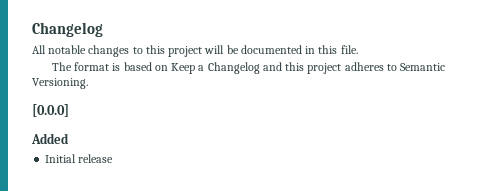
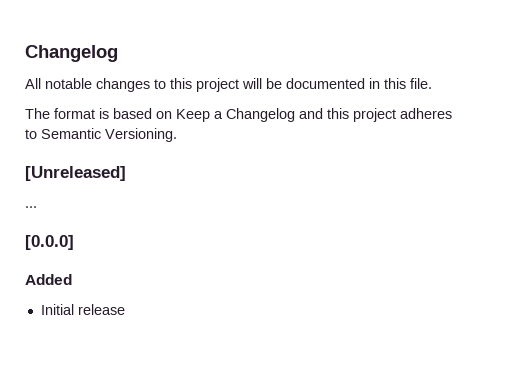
+ [Unreleased]
+ ...

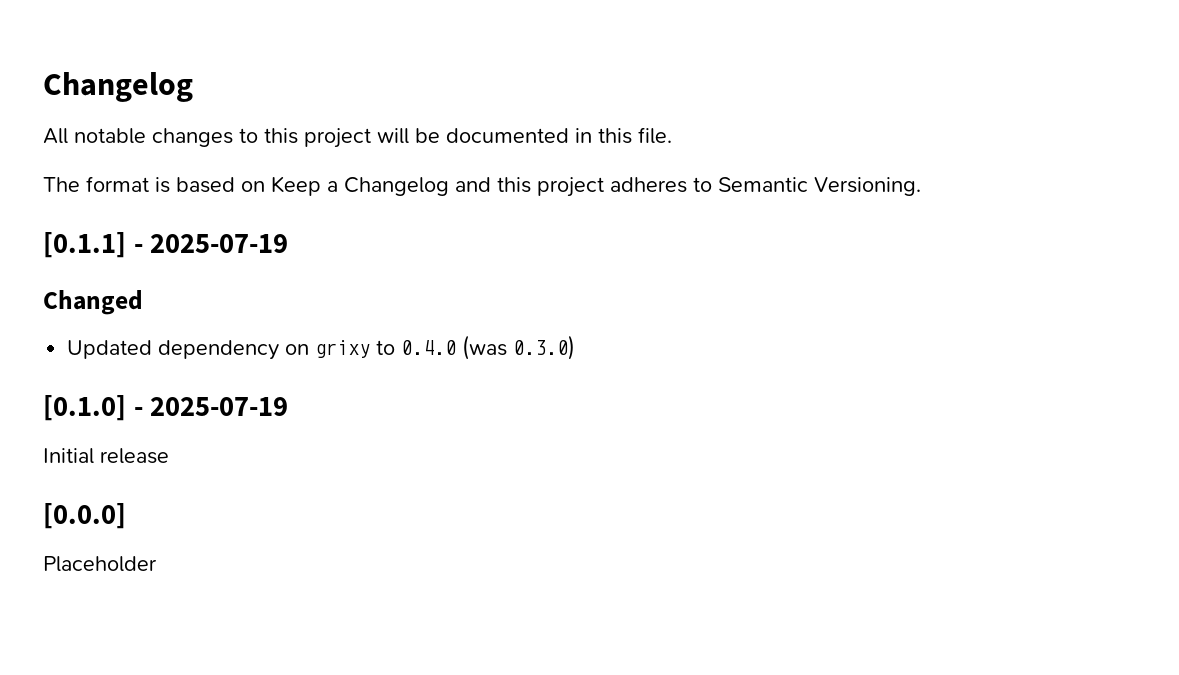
- [Unreleased]
- ...
+ [0.1.1] - 2025-07-19
+ Changed
+ Updated dependency on grixy to 0.4.0 (was 0.3.0)
+ [0.1.0] - 2025-07-19
+ Initial release
  [0.0.0]
- Added
- Initial release
+ Placeholder

